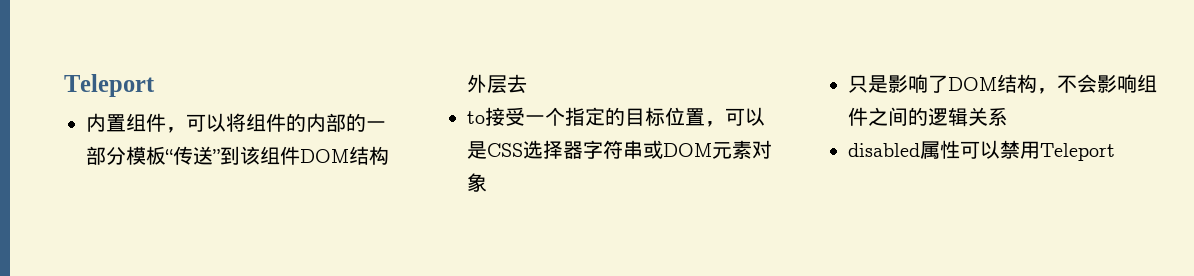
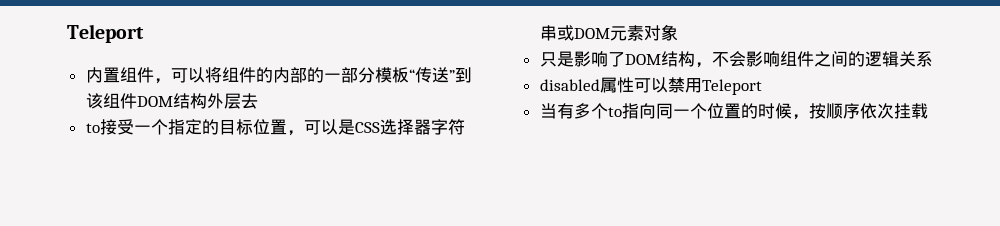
+ 当有多个to指向同一个位置的时候，按顺序依次挂载

